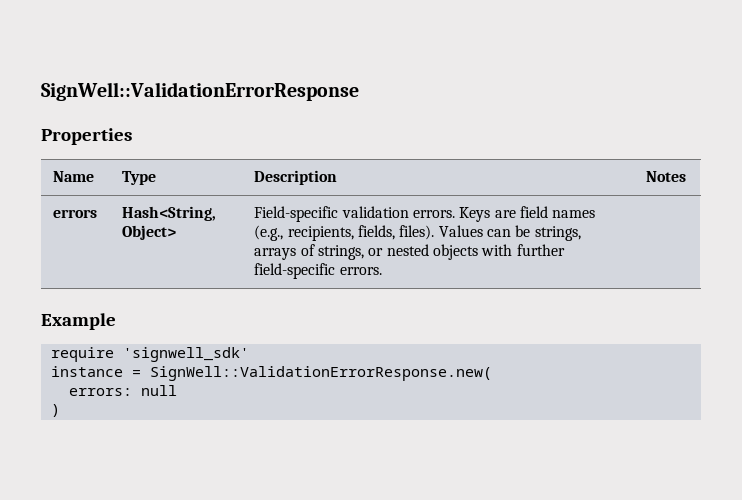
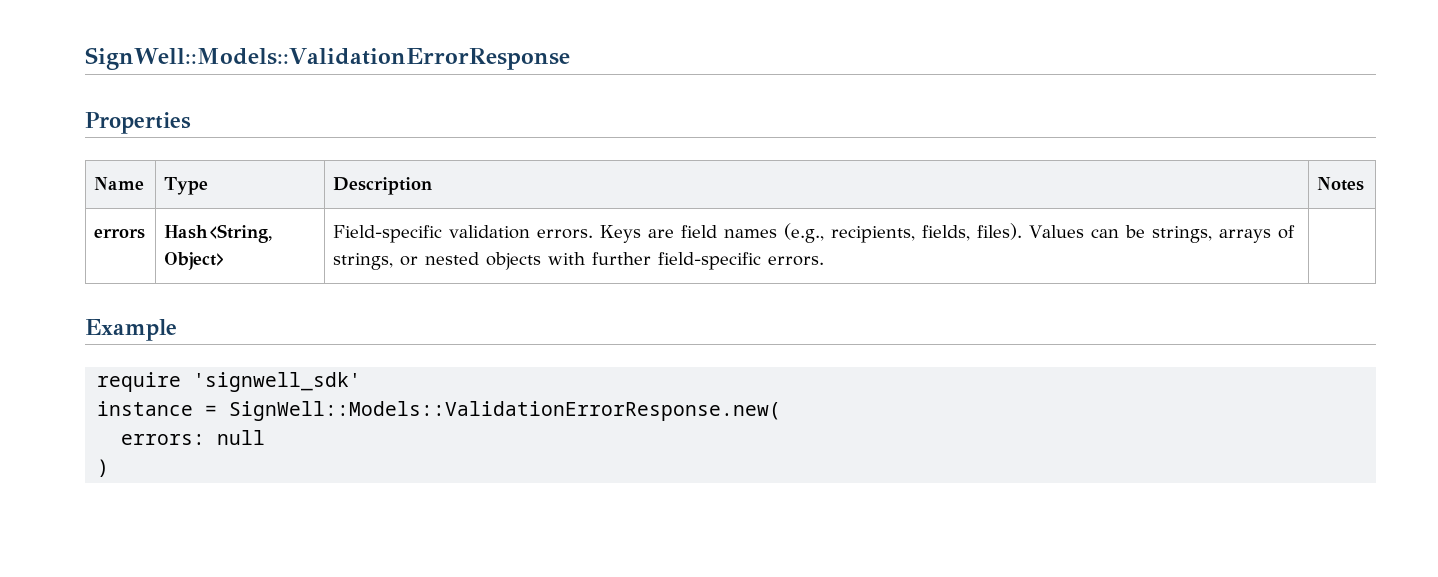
- SignWell::ValidationErrorResponse
+ SignWell::Models::ValidationErrorResponse
- instance = SignWell::ValidationErrorResponse.new(
+ instance = SignWell::Models::ValidationErrorResponse.new(

